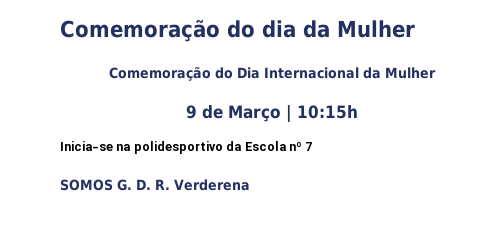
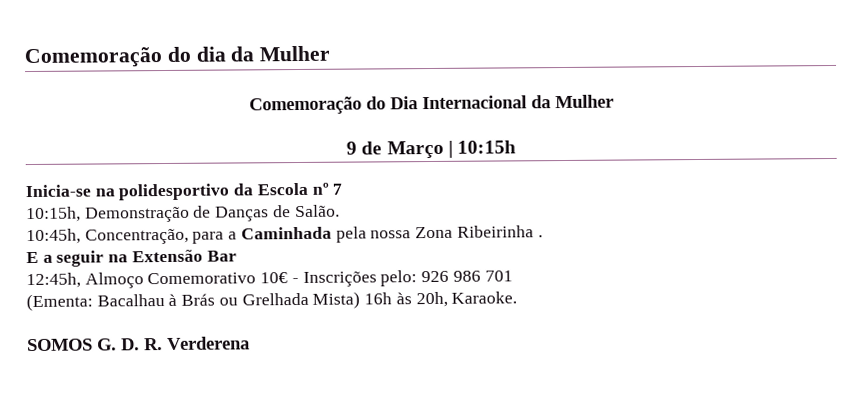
+ 10:15h, Demonstração de Danças de Salão.
+ 10:45h, Concentração, para a Caminhada pela nossa Zona Ribeirinha .
+ E a seguir na Extensão Bar
+ 12:45h, Almoço Comemorativo 10€ - Inscrições pelo: 926 986 701
+ (Ementa: Bacalhau à Brás ou Grelhada Mista) 16h às 20h, Karaoke.

